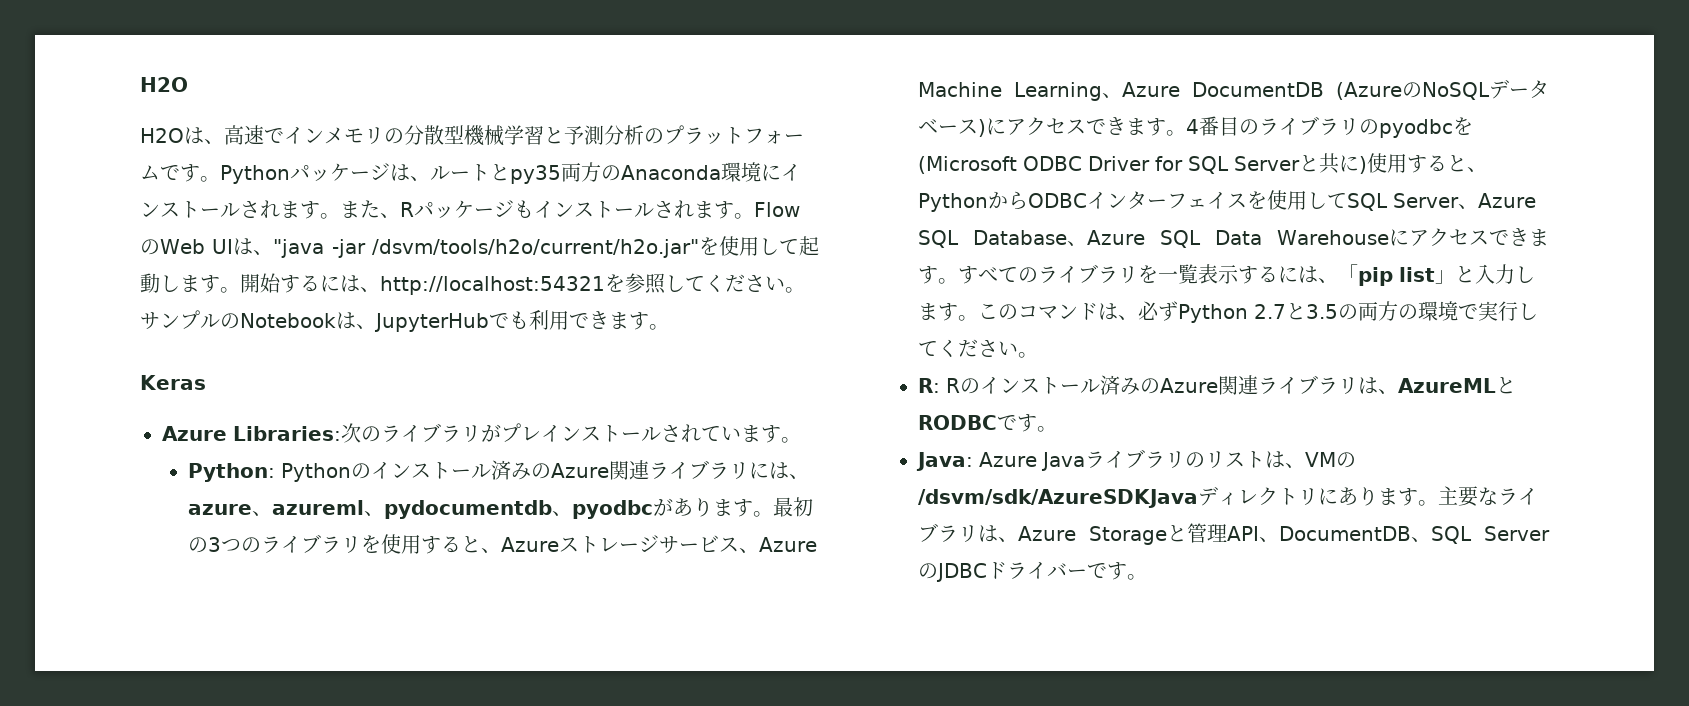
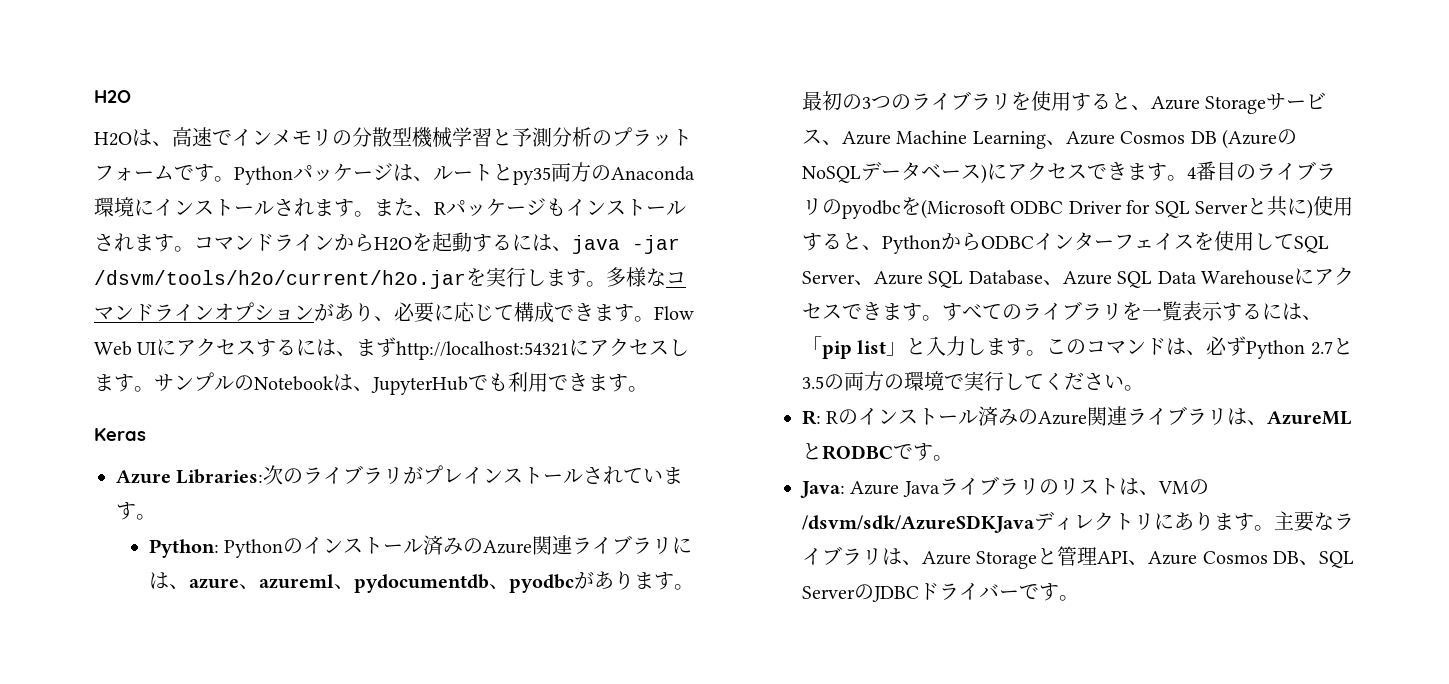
- FlowのWeb UIは、"java -jar /dsvm/tools/h2o/current/h2o.jar"を使用して起動します。開始するには、http://localhost:54321を参照してください。
+ コマンドラインからH2Oを起動するには、java -jar /dsvm/tools/h2o/current/h2o.jarを実行します。多様なコマンドラインオプションがあり、必要に応じて構成できます。Flow Web UIにアクセスするには、まずhttp://localhost:54321にアクセスします。
- 最初の3つのライブラリを使用すると、Azureストレージサービス、Azure Machine Learning、Azure DocumentDB (AzureのNoSQLデータベース)にアクセスできます。
+ 最初の3つのライブラリを使用すると、Azure Storageサービス、Azure Machine Learning、Azure Cosmos DB (AzureのNoSQLデータベース)にアクセスできます。
- 主要なライブラリは、Azure Storageと管理API、DocumentDB、SQL ServerのJDBCドライバーです。
+ 主要なライブラリは、Azure Storageと管理API、Azure Cosmos DB、SQL ServerのJDBCドライバーです。

